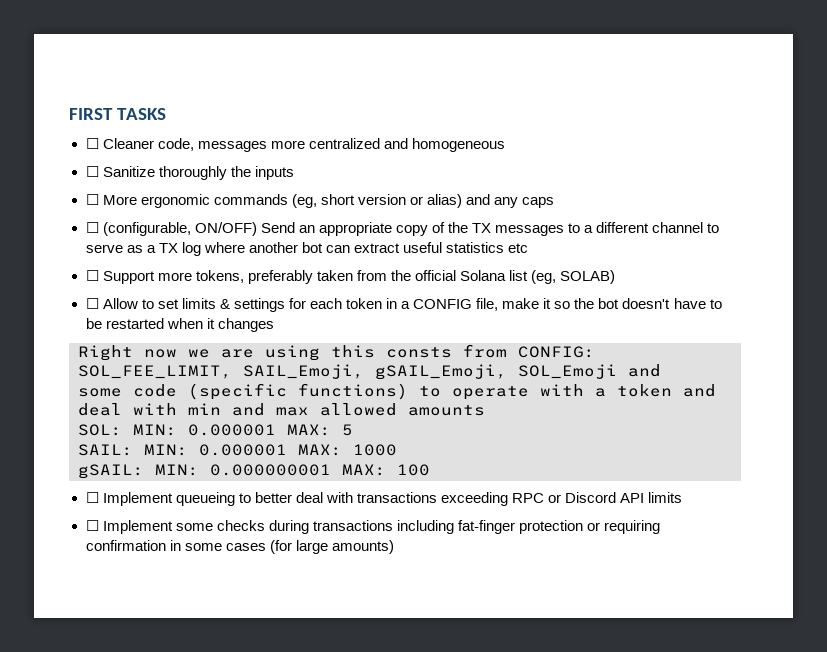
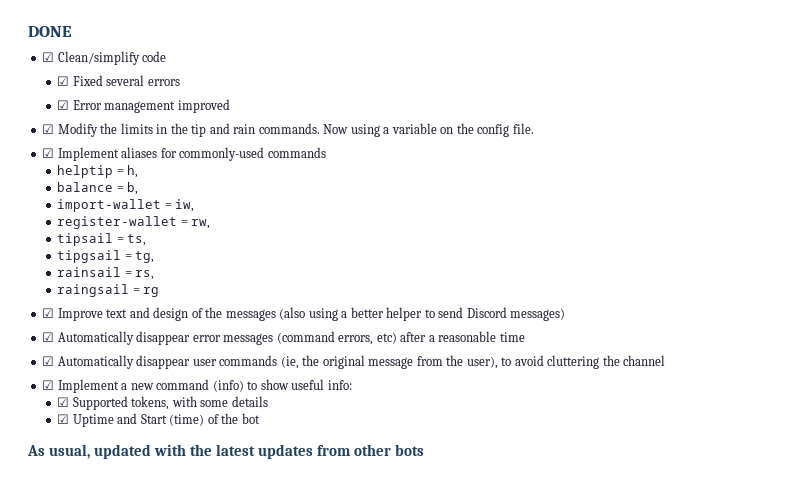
- FIRST TASKS
- ☐ Cleaner code, messages more centralized and homogeneous
- ☐ Sanitize thoroughly the inputs
- ☐ More ergonomic commands (eg, short version or alias) and any caps
- ☐ (configurable, ON/OFF) Send an appropriate copy of the TX messages to a different channel to serve as a TX log where another bot can extract useful statistics etc
- ☐ Support more tokens, preferably taken from the official Solana list (eg, SOLAB)
- ☐ Allow to set limits & settings for each token in a CONFIG file, make it so the bot doesn't have to be restarted when it changes
- Right now we are using this consts from CONFIG: SOL_FEE_LIMIT, SAIL_Emoji, gSAIL_Emoji, SOL_Emoji and
- some code (specific functions) to operate with a token and deal with min and max allowed amounts
- SOL: MIN: 0.000001 MAX: 5
- SAIL: MIN: 0.000001 MAX: 1000
- gSAIL: MIN: 0.000000001 MAX: 100
- ☐ Implement queueing to better deal with transactions exceeding RPC or Discord API limits
- ☐ Implement some checks during transactions including fat-finger protection or requiring confirmation in some cases (for large amounts)
+ DONE
+ ☑ Clean/simplify code
+ ☑ Fixed several errors
+ ☑ Error management improved
+ ☑ Modify the limits in the tip and rain commands. Now using a variable on the config file.
+ ☑ Implement aliases for commonly-used commands
+ helptip = h,
+ balance = b,
+ import-wallet = iw,
+ register-wallet = rw,
+ tipsail = ts,
+ tipgsail = tg,
+ rainsail = rs,
+ raingsail = rg
+ ☑ Improve text and design of the messages (also using a better helper to send Discord messages)
+ ☑ Automatically disappear error messages (command errors, etc) after a reasonable time
+ ☑ Automatically disappear user commands (ie, the original message from the user), to avoid cluttering the channel
+ ☑ Implement a new command (info) to show useful info:
+ ☑ Supported tokens, with some details
+ ☑ Uptime and Start (time) of the bot
+ As usual, updated with the latest updates from other bots

